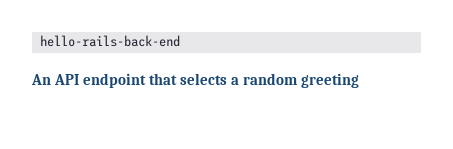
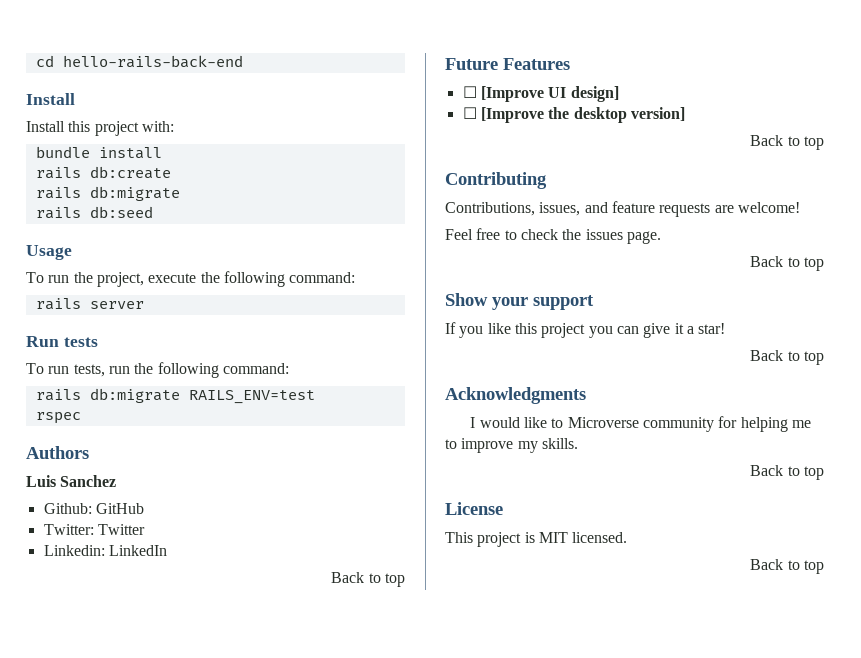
- hello-rails-back-end
- An API endpoint that selects a random greeting
+ cd hello-rails-back-end
+ Install
+ Install this project with:
+ bundle install
+ rails db:create
+ rails db:migrate
+ rails db:seed
+ Usage
+ To run the project, execute the following command:
+ rails server
+ Run tests
+ To run tests, run the following command:
+ rails db:migrate RAILS_ENV=test
+ rspec
+ Authors
+ Luis Sanchez
+ Github: GitHub
+ Twitter: Twitter
+ Linkedin: LinkedIn
+ Back to top
+ Future Features
+ ☐ [Improve UI design]
+ ☐ [Improve the desktop version]
+ Back to top
+ Contributing
+ Contributions, issues, and feature requests are welcome!
+ Feel free to check the issues page.
+ Back to top
+ Show your support
+ If you like this project you can give it a star!
+ Back to top
+ Acknowledgments
+ I would like to Microverse community for helping me to improve my skills.
+ Back to top
+ License
+ This project is MIT licensed.
+ Back to top

